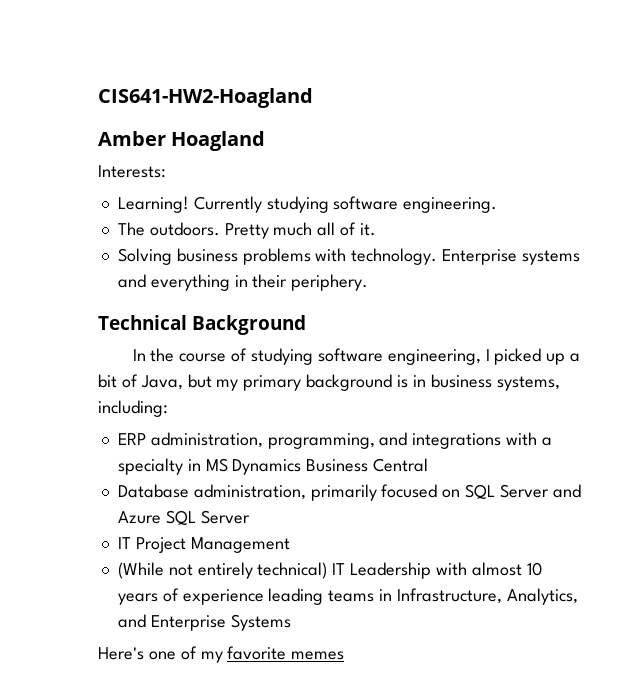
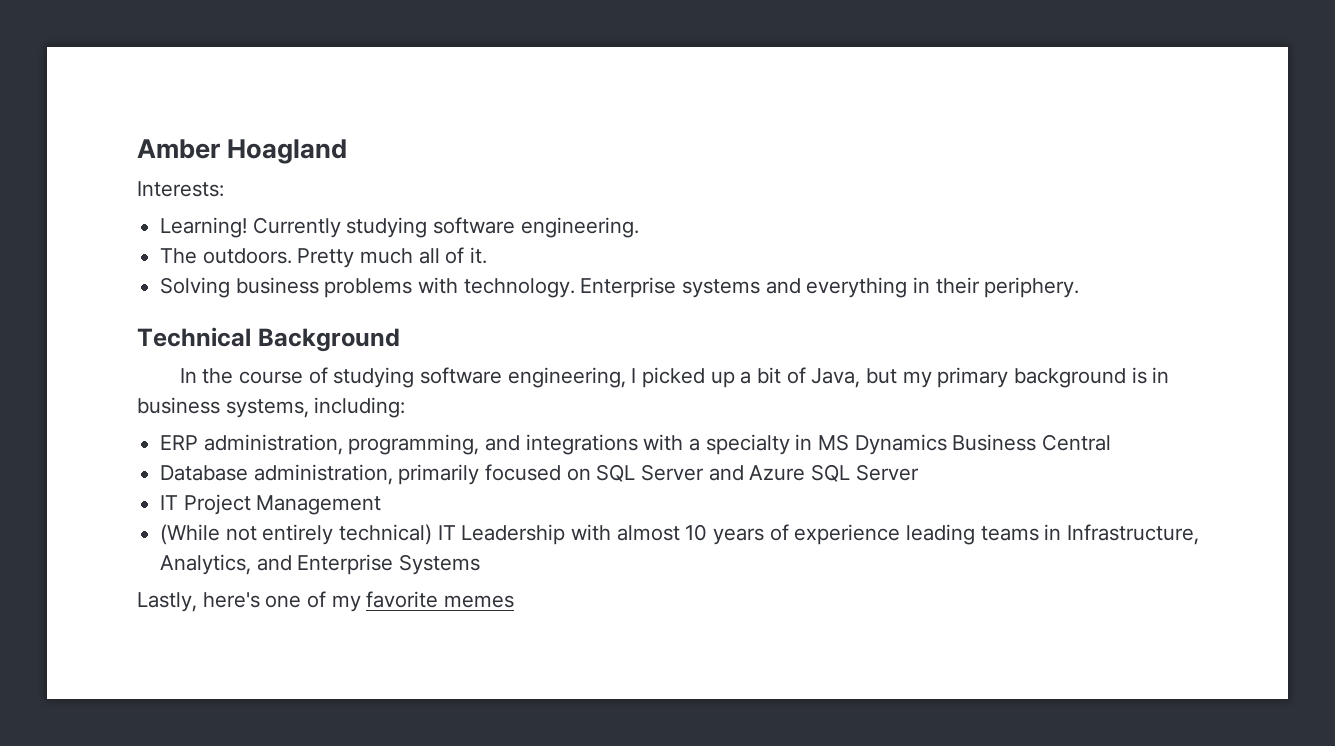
- CIS641-HW2-Hoagland
- Here's one of my favorite memes
+ Lastly, here's one of my favorite memes

